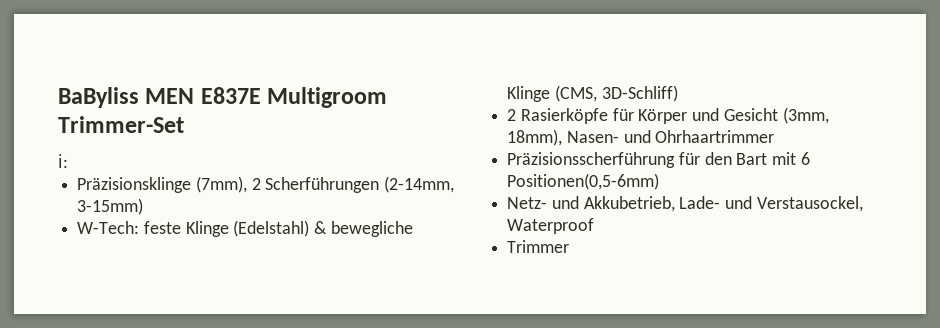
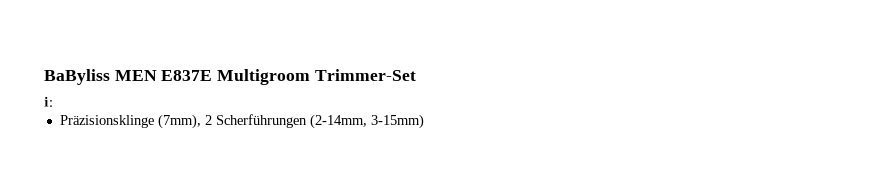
- W-Tech: feste Klinge (Edelstahl) & bewegliche Klinge (CMS, 3D-Schliff)
- 2 Rasierköpfe für Körper und Gesicht (3mm, 18mm), Nasen- und Ohrhaartrimmer
- Präzisionsscherführung für den Bart mit 6 Positionen(0,5-6mm)
- Netz- und Akkubetrieb, Lade- und Verstausockel, Waterproof
- Trimmer

